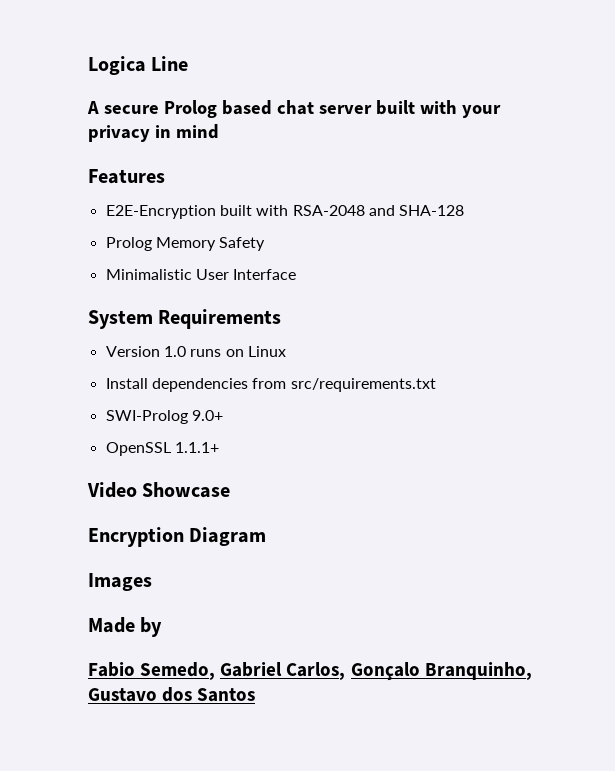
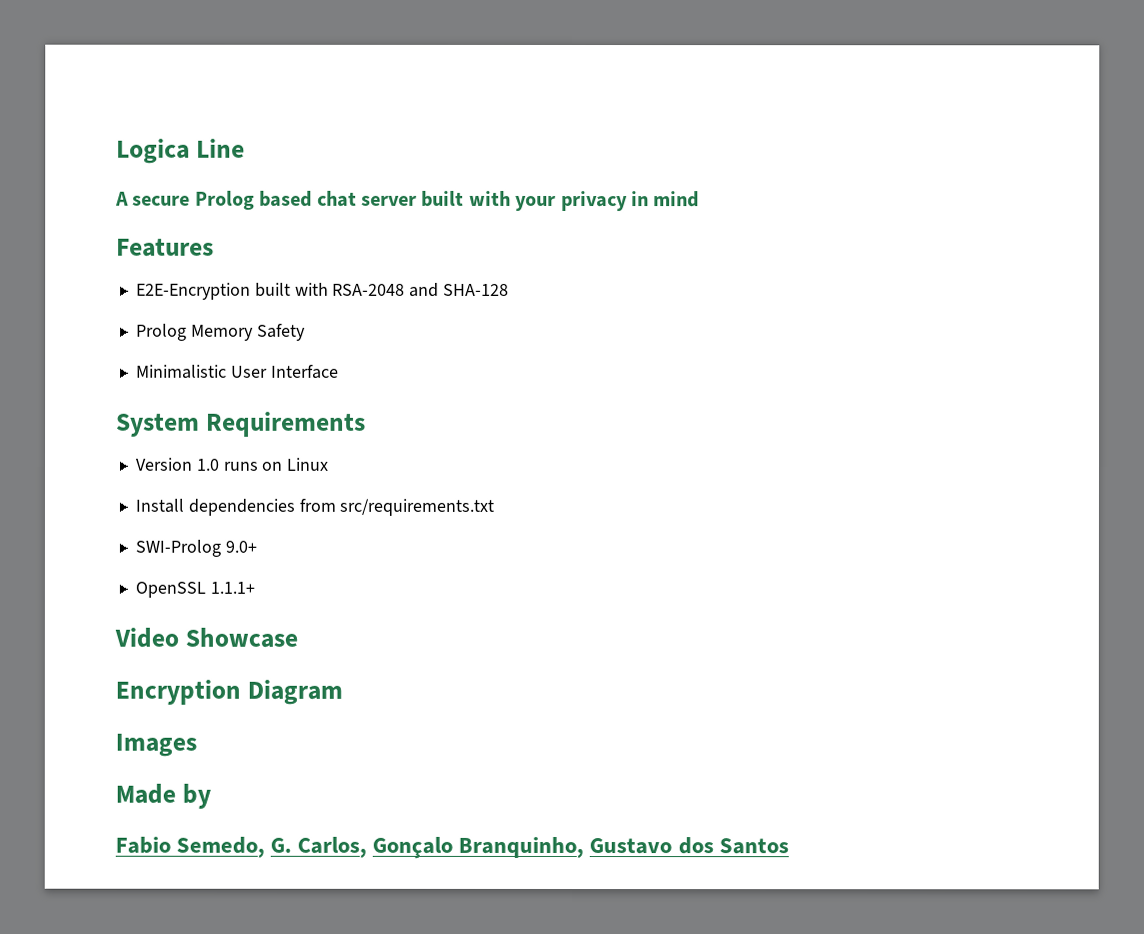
- Fabio Semedo, Gabriel Carlos, Gonçalo Branquinho, Gustavo dos Santos
+ Fabio Semedo, G. Carlos, Gonçalo Branquinho, Gustavo dos Santos

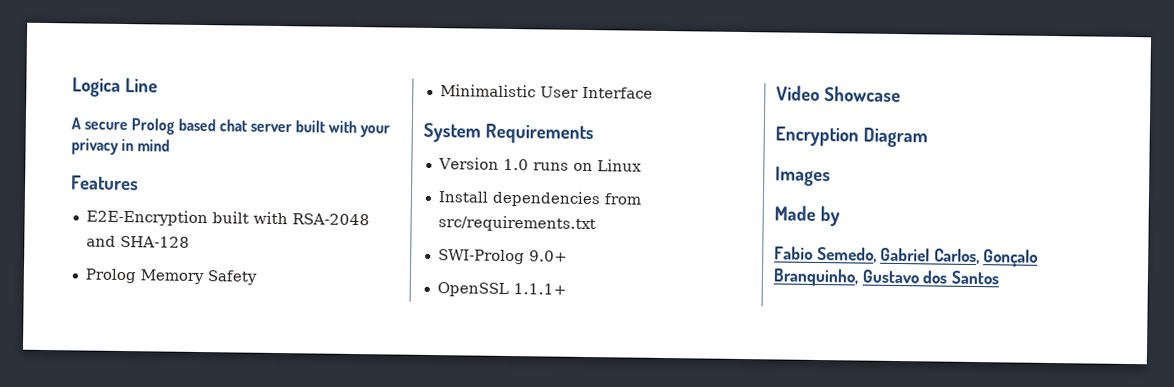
- Fabio Semedo, G. Carlos, Gonçalo Branquinho, Gustavo dos Santos
+ Fabio Semedo, Gabriel Carlos, Gonçalo Branquinho, Gustavo dos Santos

